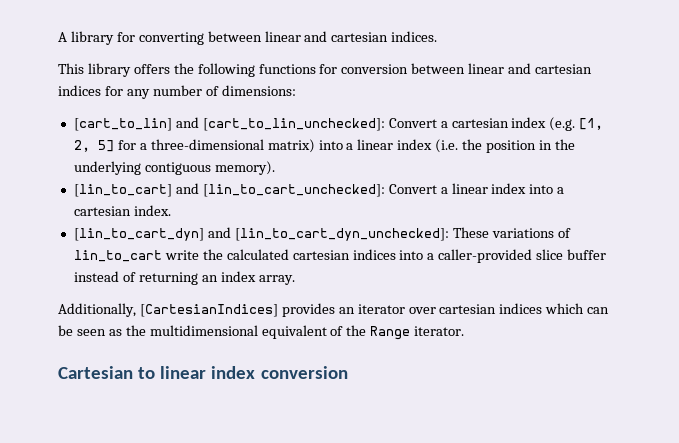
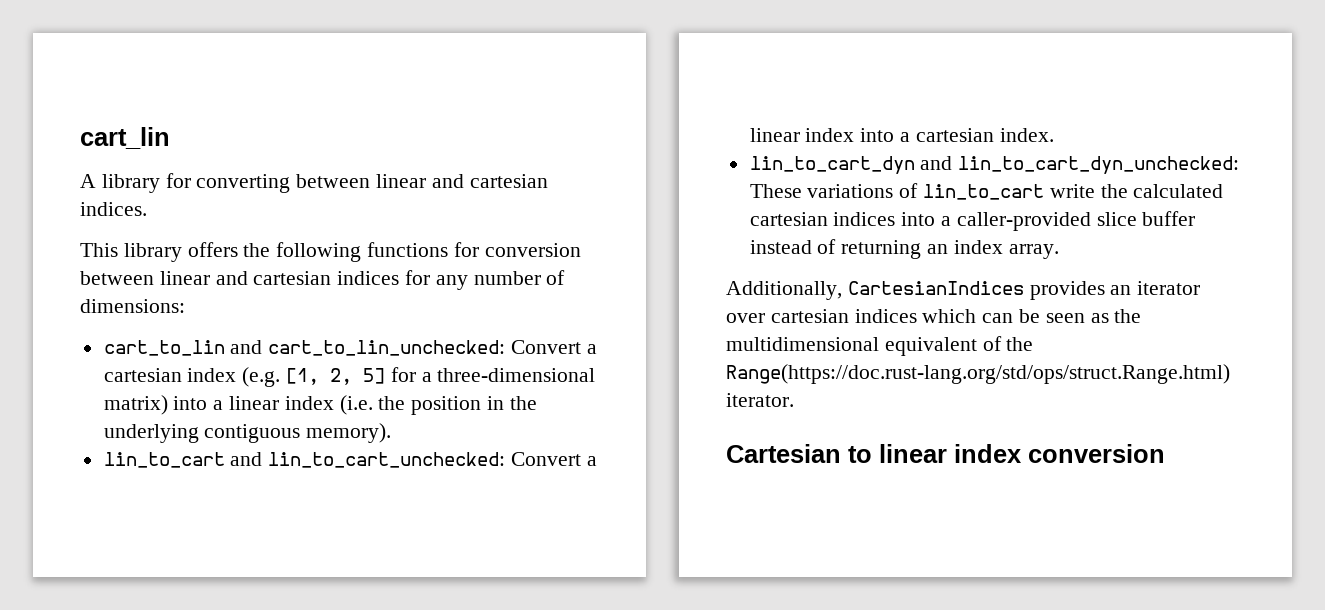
+ cart_lin
- [cart_to_lin] and [cart_to_lin_unchecked]: Convert a cartesian index (e.g. [1, 2, 5] for a three-dimensional matrix) into a linear index (i.e. the position in the underlying contiguous memory).
+ cart_to_lin and cart_to_lin_unchecked: Convert a cartesian index (e.g. [1, 2, 5] for a three-dimensional matrix) into a linear index (i.e. the position in the underlying contiguous memory).
- [lin_to_cart] and [lin_to_cart_unchecked]: Convert a linear index into a cartesian index.
+ lin_to_cart and lin_to_cart_unchecked: Convert a linear index into a cartesian index.
- [lin_to_cart_dyn] and [lin_to_cart_dyn_unchecked]: These variations of lin_to_cart write the calculated cartesian indices into a caller-provided slice buffer instead of returning an index array.
+ lin_to_cart_dyn and lin_to_cart_dyn_unchecked: These variations of lin_to_cart write the calculated cartesian indices into a caller-provided slice buffer instead of returning an index array.
- Additionally, [CartesianIndices] provides an iterator over cartesian indices which can be seen as the multidimensional equivalent of the Range iterator.
+ Additionally, CartesianIndices provides an iterator over cartesian indices which can be seen as the multidimensional equivalent of the Range(https://doc.rust-lang.org/std/ops/struct.Range.html) iterator.

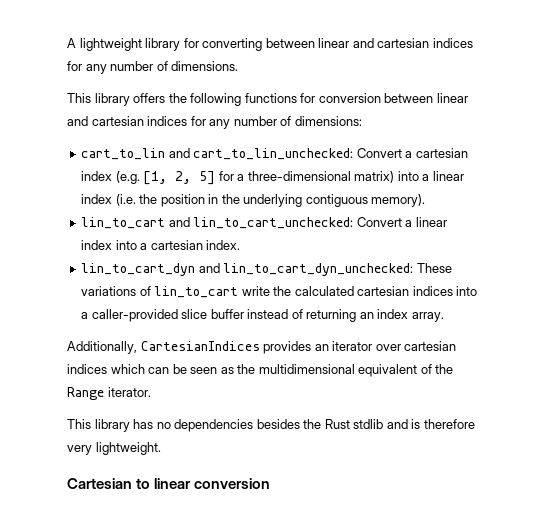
- cart_lin
- A library for converting between linear and cartesian indices.
+ A lightweight library for converting between linear and cartesian indices for any number of dimensions.
- Additionally, CartesianIndices provides an iterator over cartesian indices which can be seen as the multidimensional equivalent of the Range(https://doc.rust-lang.org/std/ops/struct.Range.html) iterator.
+ Additionally, CartesianIndices provides an iterator over cartesian indices which can be seen as the multidimensional equivalent of the Range iterator.
+ This library has no dependencies besides the Rust stdlib and is therefore very lightweight.
- Cartesian to linear index conversion
+ Cartesian to linear conversion

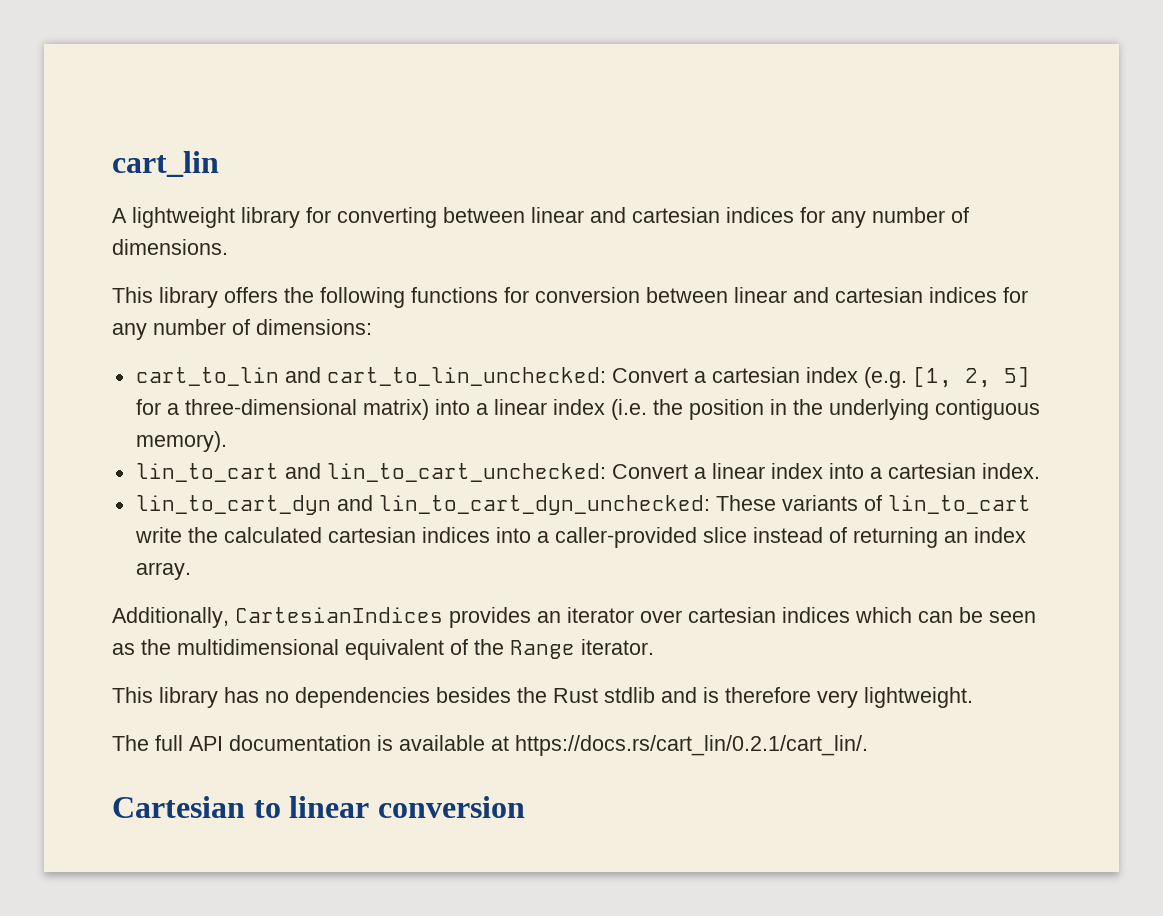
+ cart_lin
- lin_to_cart_dyn and lin_to_cart_dyn_unchecked: These variations of lin_to_cart write the calculated cartesian indices into a caller-provided slice buffer instead of returning an index array.
+ lin_to_cart_dyn and lin_to_cart_dyn_unchecked: These variants of lin_to_cart write the calculated cartesian indices into a caller-provided slice instead of returning an index array.
+ The full API documentation is available at https://docs.rs/cart_lin/0.2.1/cart_lin/.

